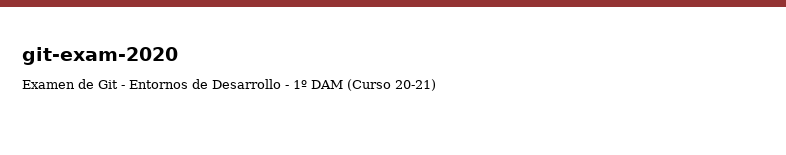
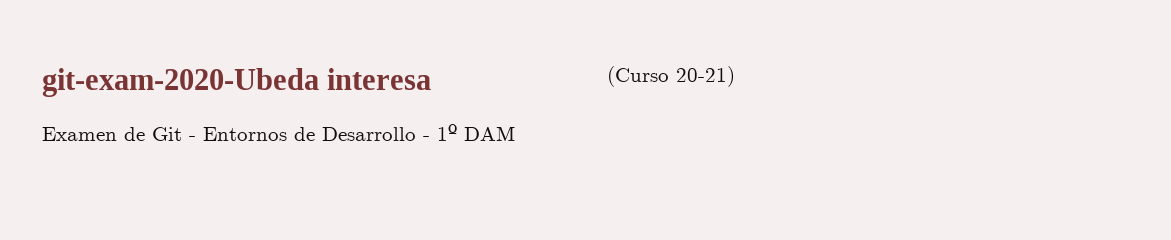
- git-exam-2020
+ git-exam-2020-Ubeda interesa

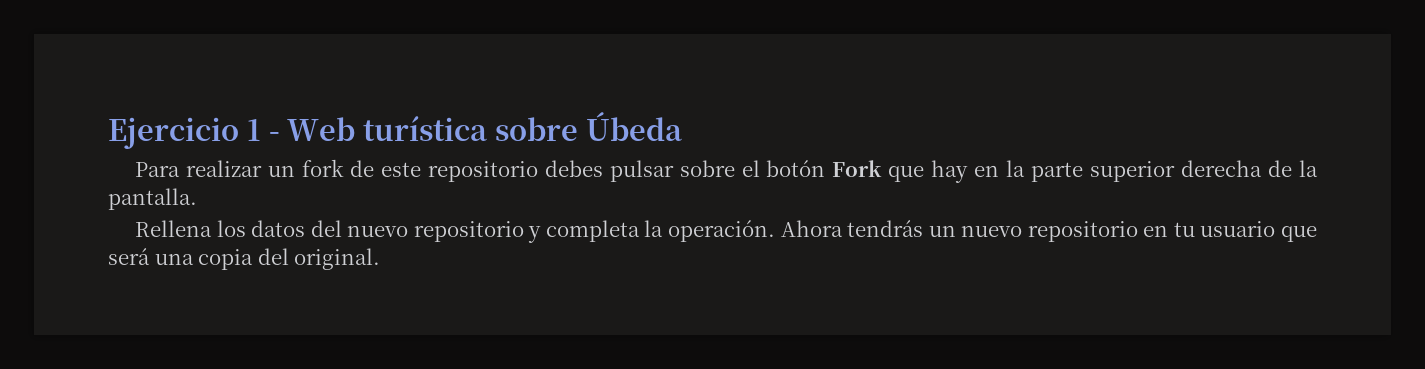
- git-exam-2020-Ubeda interesa
- Examen de Git - Entornos de Desarrollo - 1º DAM (Curso 20-21)
+ Ejercicio 1 - Web turística sobre Úbeda
+ Para realizar un fork de este repositorio debes pulsar sobre el botón Fork que hay en la parte superior derecha de la pantalla.
+ Rellena los datos del nuevo repositorio y completa la operación. Ahora tendrás un nuevo repositorio en tu usuario que será una copia del original.

